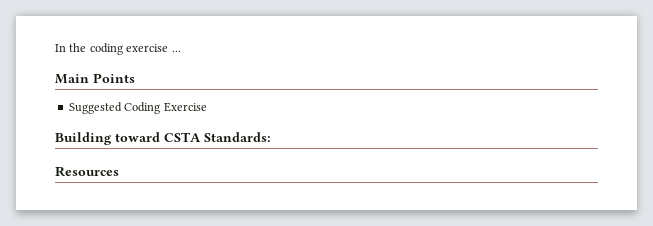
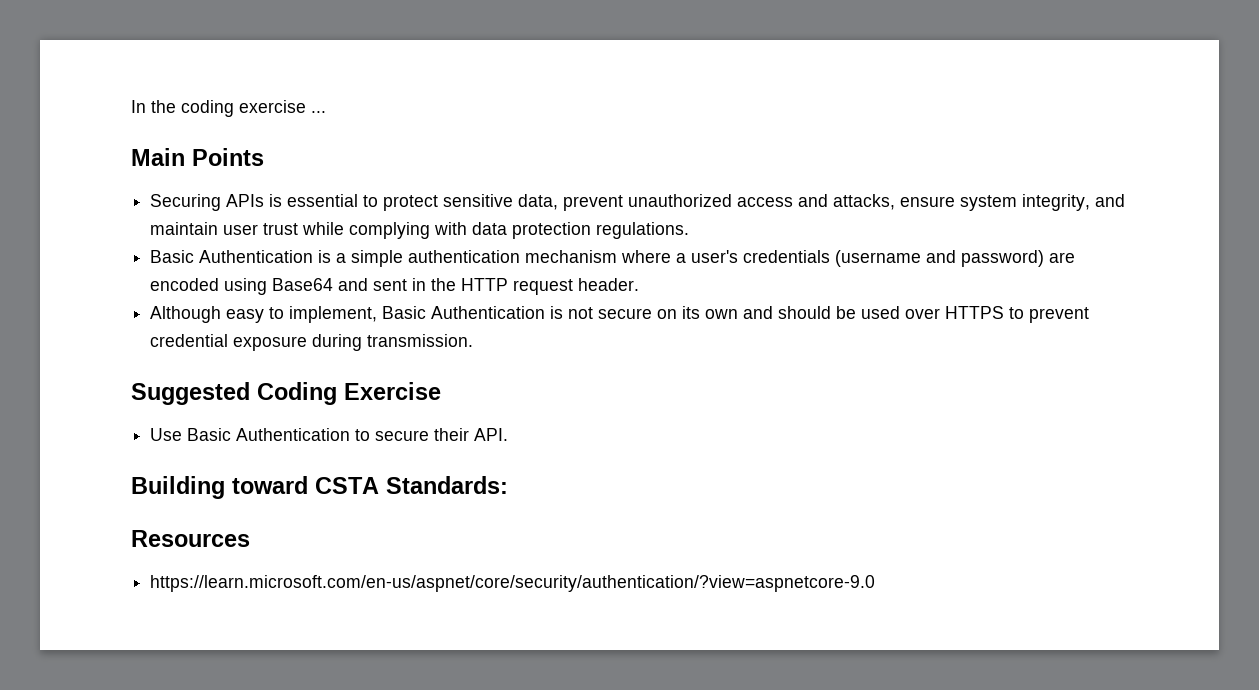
+ Securing APIs is essential to protect sensitive data, prevent unauthorized access and attacks, ensure system integrity, and maintain user trust while complying with data protection regulations.
+ Basic Authentication is a simple authentication mechanism where a user's credentials (username and password) are encoded using Base64 and sent in the HTTP request header.
+ Although easy to implement, Basic Authentication is not secure on its own and should be used over HTTPS to prevent credential exposure during transmission.
  Suggested Coding Exercise
+ Use Basic Authentication to secure their API.
+ https://learn.microsoft.com/en-us/aspnet/core/security/authentication/?view=aspnetcore-9.0

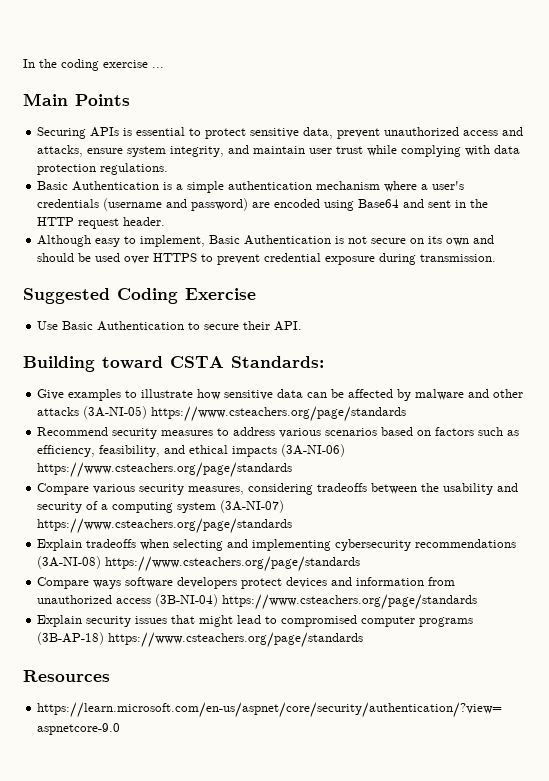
+ Give examples to illustrate how sensitive data can be affected by malware and other attacks (3A-NI-05) https://www.csteachers.org/page/standards
+ Recommend security measures to address various scenarios based on factors such as efficiency, feasibility, and ethical impacts (3A-NI-06) https://www.csteachers.org/page/standards
+ Compare various security measures, considering tradeoffs between the usability and security of a computing system (3A-NI-07) https://www.csteachers.org/page/standards
+ Explain tradeoffs when selecting and implementing cybersecurity recommendations (3A-NI-08) https://www.csteachers.org/page/standards
+ Compare ways software developers protect devices and information from unauthorized access (3B-NI-04) https://www.csteachers.org/page/standards
+ Explain security issues that might lead to compromised computer programs (3B-AP-18) https://www.csteachers.org/page/standards

